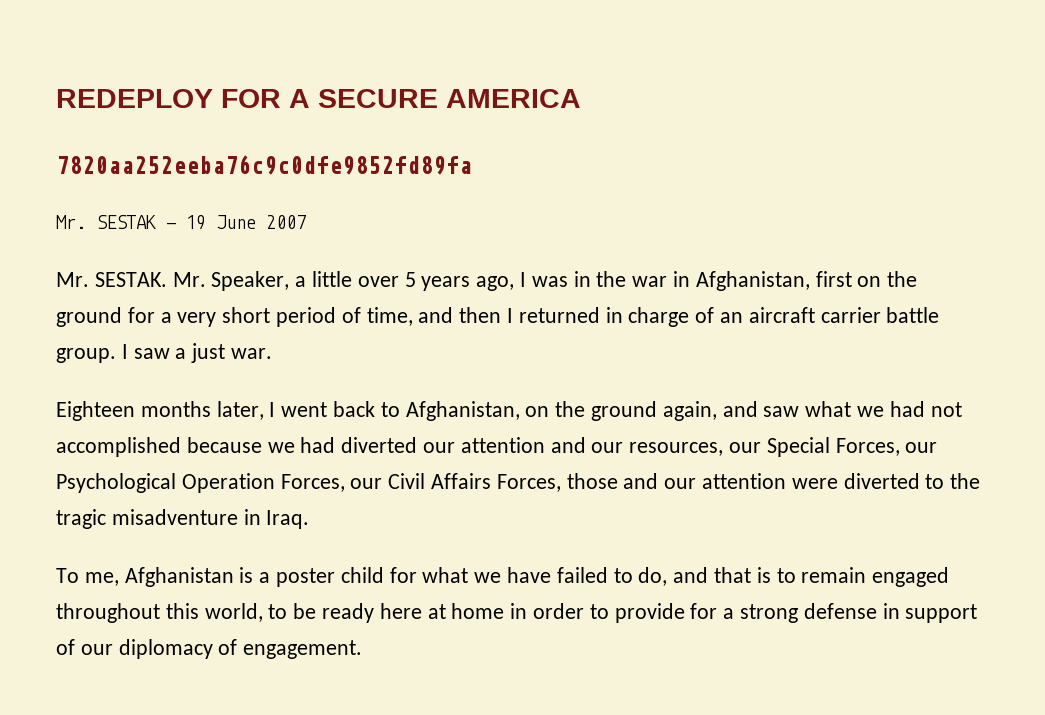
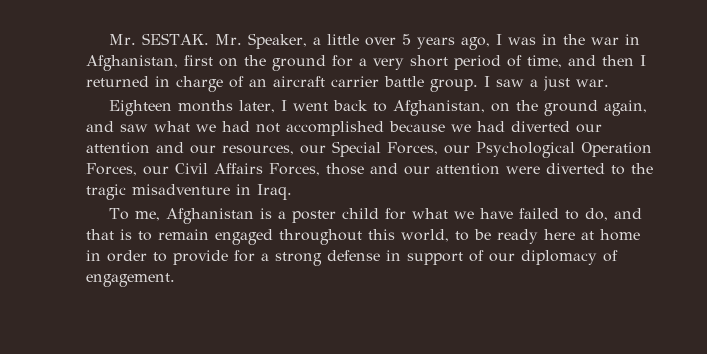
- REDEPLOY FOR A SECURE AMERICA
- 7820aa252eeba76c9c0dfe9852fd89fa
- Mr. SESTAK — 19 June 2007

